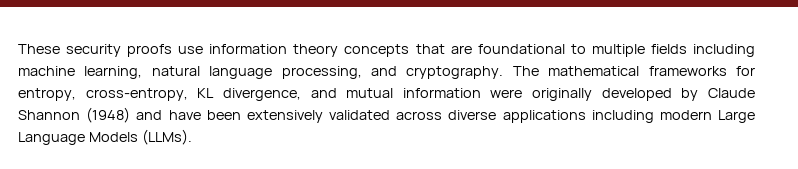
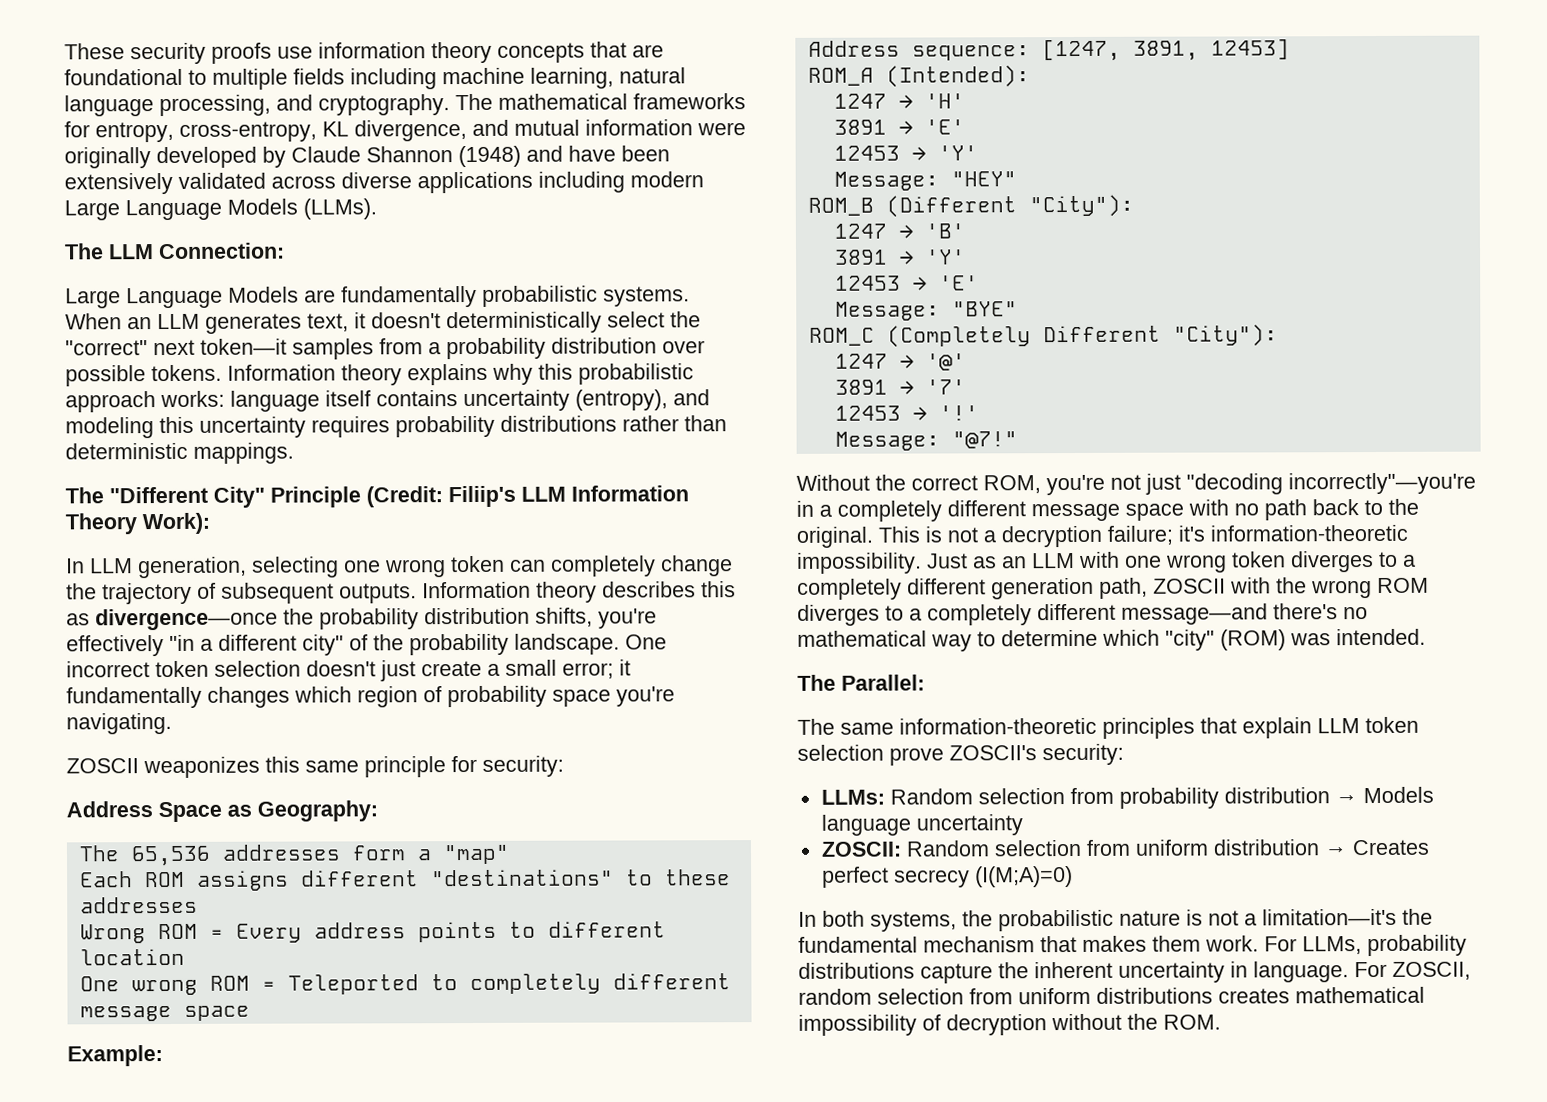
+ The LLM Connection:
+ Large Language Models are fundamentally probabilistic systems. When an LLM generates text, it doesn't deterministically select the "correct" next token—it samples from a probability distribution over possible tokens. Information theory explains why this probabilistic approach works: language itself contains uncertainty (entropy), and modeling this uncertainty requires probability distributions rather than deterministic mappings.
+ The "Different City" Principle (Credit: Filiip's LLM Information Theory Work):
+ In LLM generation, selecting one wrong token can completely change the trajectory of subsequent outputs. Information theory describes this as divergence—once the probability distribution shifts, you're effectively "in a different city" of the probability landscape. One incorrect token selection doesn't just create a small error; it fundamentally changes which region of probability space you're navigating.
+ ZOSCII weaponizes this same principle for security:
+ Address Space as Geography:
+ The 65,536 addresses form a "map"
+ Each ROM assigns different "destinations" to these addresses
+ Wrong ROM = Every address points to different location
+ One wrong ROM = Teleported to completely different message space
+ Example:
+ Address sequence: [1247, 3891, 12453]
+ ROM_A (Intended):
+ 1247 → 'H'
+ 3891 → 'E'
+ 12453 → 'Y'
+ Message: "HEY"
+ ROM_B (Different "City"):
+ 1247 → 'B'
+ 3891 → 'Y'
+ 12453 → 'E'
+ Message: "BYE"
+ ROM_C (Completely Different "City"):
+ 1247 → '@'
+ 3891 → '7'
+ 12453 → '!'
+ Message: "@7!"
+ Without the correct ROM, you're not just "decoding incorrectly"—you're in a completely different message space with no path back to the original. This is not a decryption failure; it's information-theoretic impossibility. Just as an LLM with one wrong token diverges to a completely different generation path, ZOSCII with the wrong ROM diverges to a completely different message—and there's no mathematical way to determine which "city" (ROM) was intended.
+ The Parallel:
+ The same information-theoretic principles that explain LLM token selection prove ZOSCII's security:
+ LLMs: Random selection from probability distribution → Models language uncertainty
+ ZOSCII: Random selection from uniform distribution → Creates perfect secrecy (I(M;A)=0)
+ In both systems, the probabilistic nature is not a limitation—it's the fundamental mechanism that makes them work. For LLMs, probability distributions capture the inherent uncertainty in language. For ZOSCII, random selection from uniform distributions creates mathematical impossibility of decryption without the ROM.

